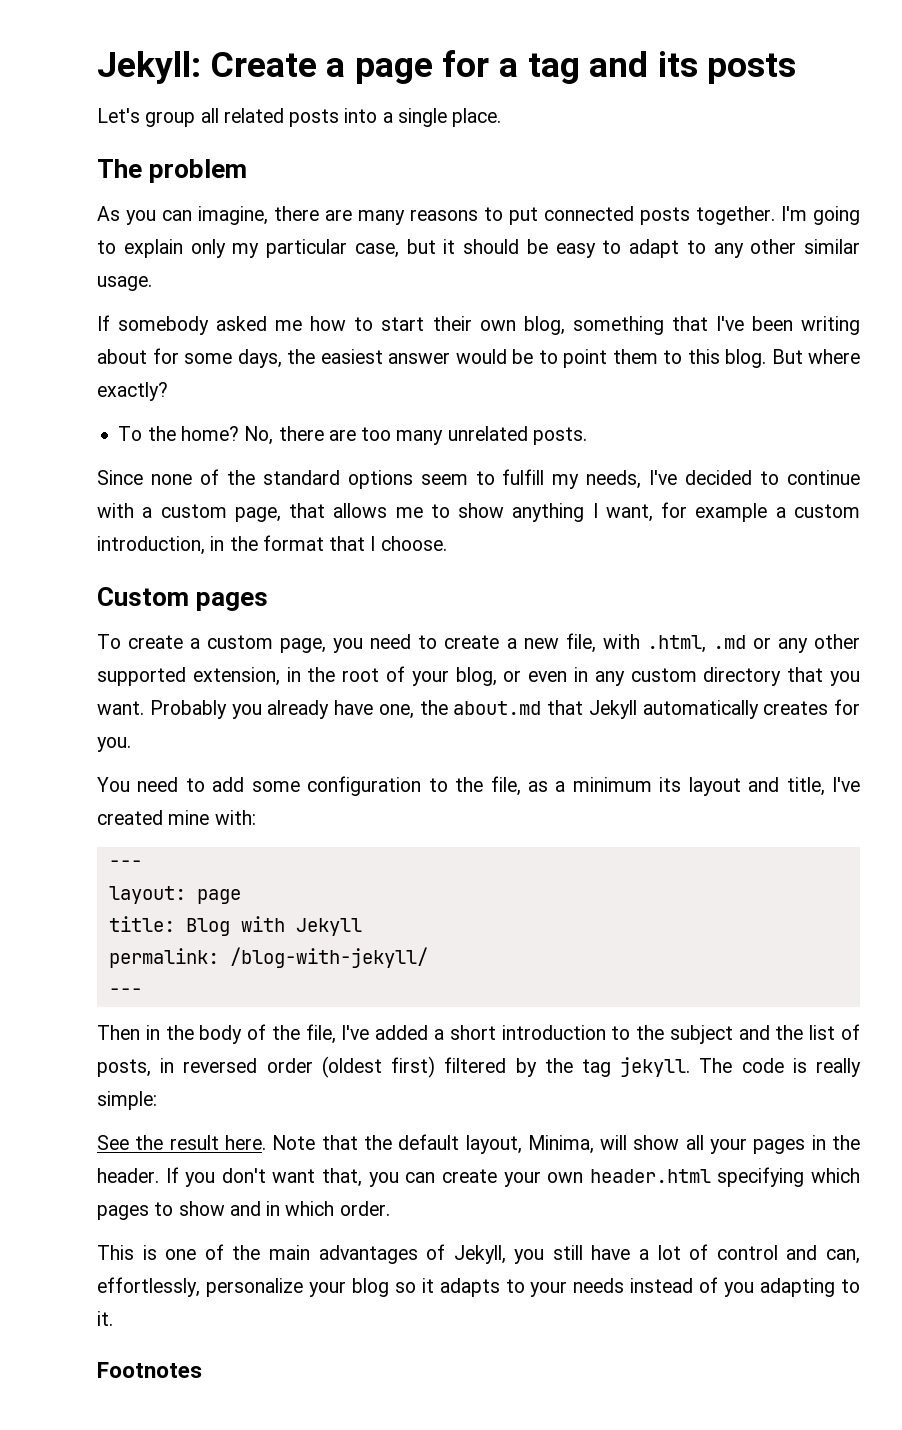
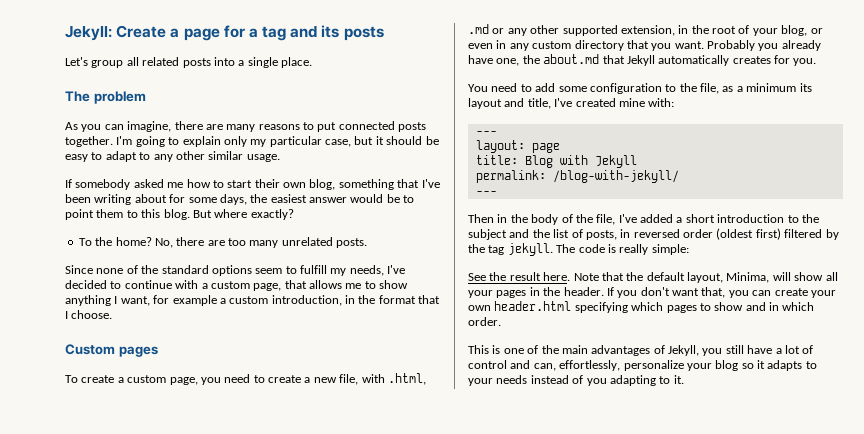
- Footnotes

